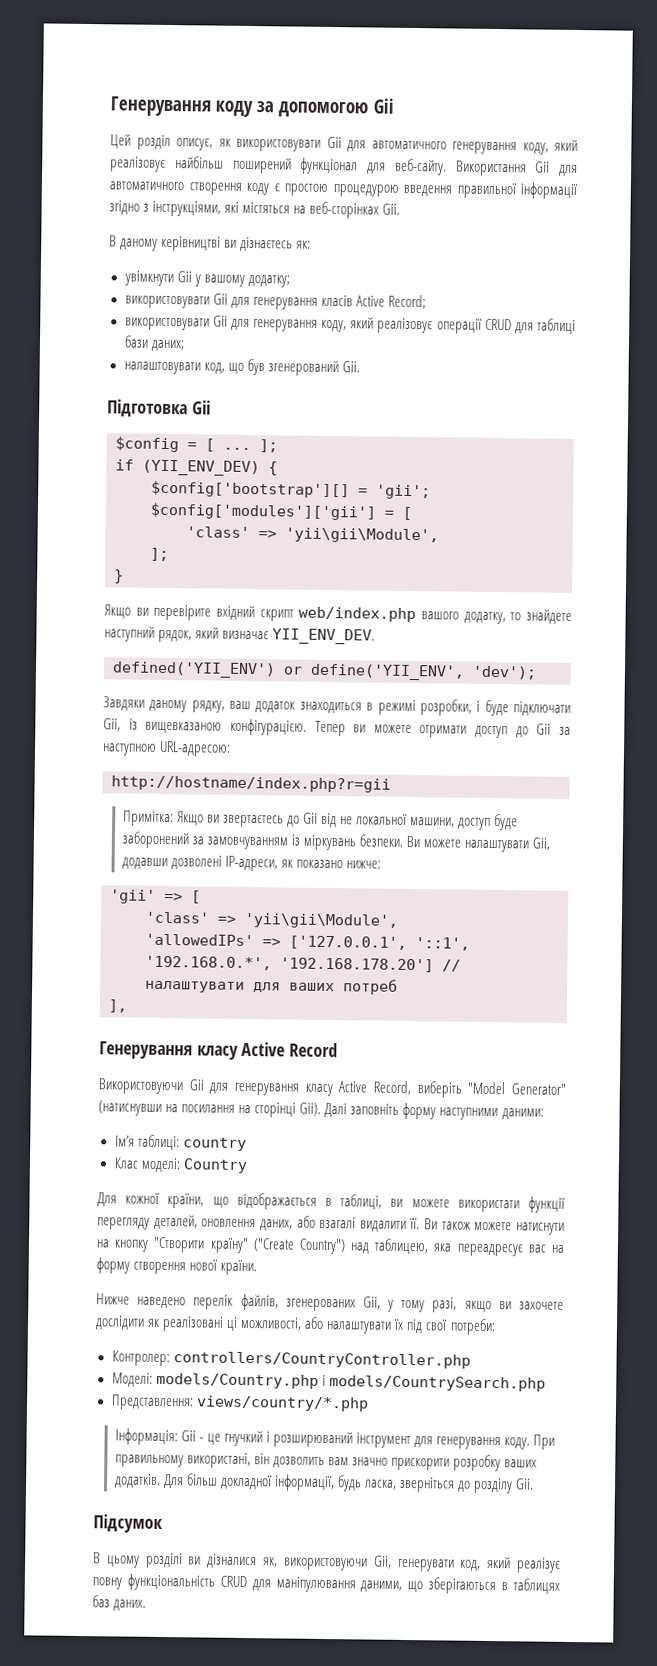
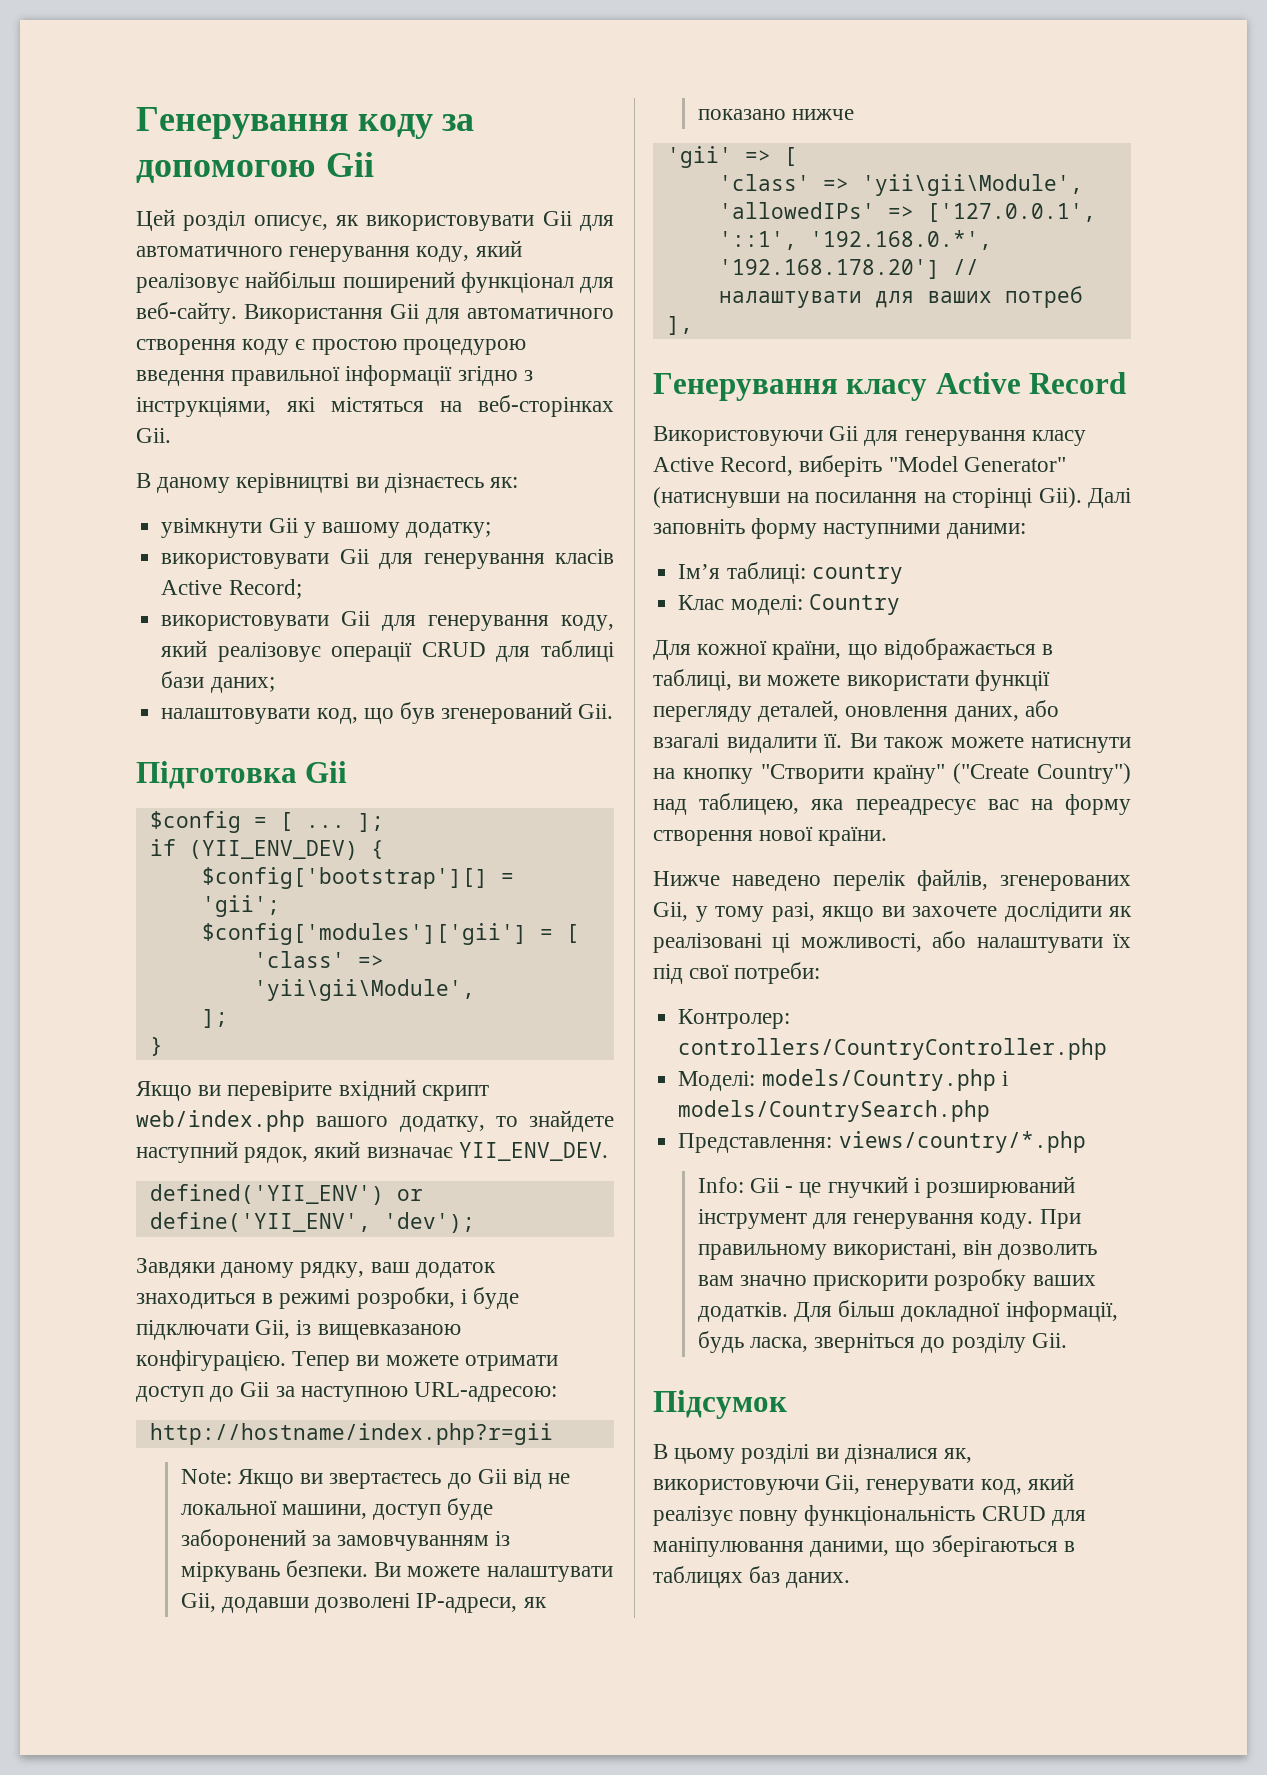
- Примітка: Якщо ви звертаєтесь до Gii від не локальної машини, доступ буде заборонений за замовчуванням із міркувань безпеки.
+ Note: Якщо ви звертаєтесь до Gii від не локальної машини, доступ буде заборонений за замовчуванням із міркувань безпеки.
- Ви можете налаштувати Gii, додавши дозволені IP-адреси, як показано нижче:
+ Ви можете налаштувати Gii, додавши дозволені IP-адреси, як показано нижче
- Інформація: Gii - це гнучкий і розширюваний інструмент для генерування коду.
+ Info: Gii - це гнучкий і розширюваний інструмент для генерування коду.

